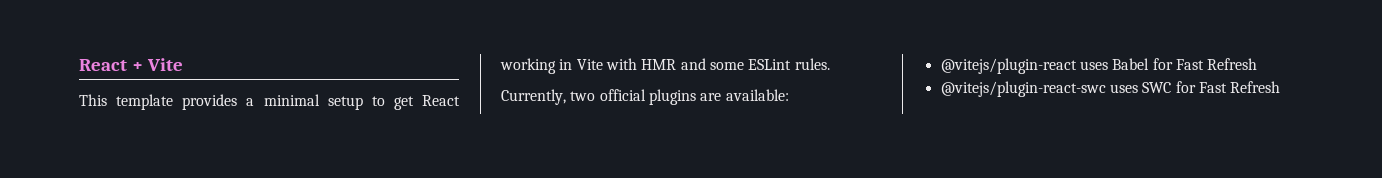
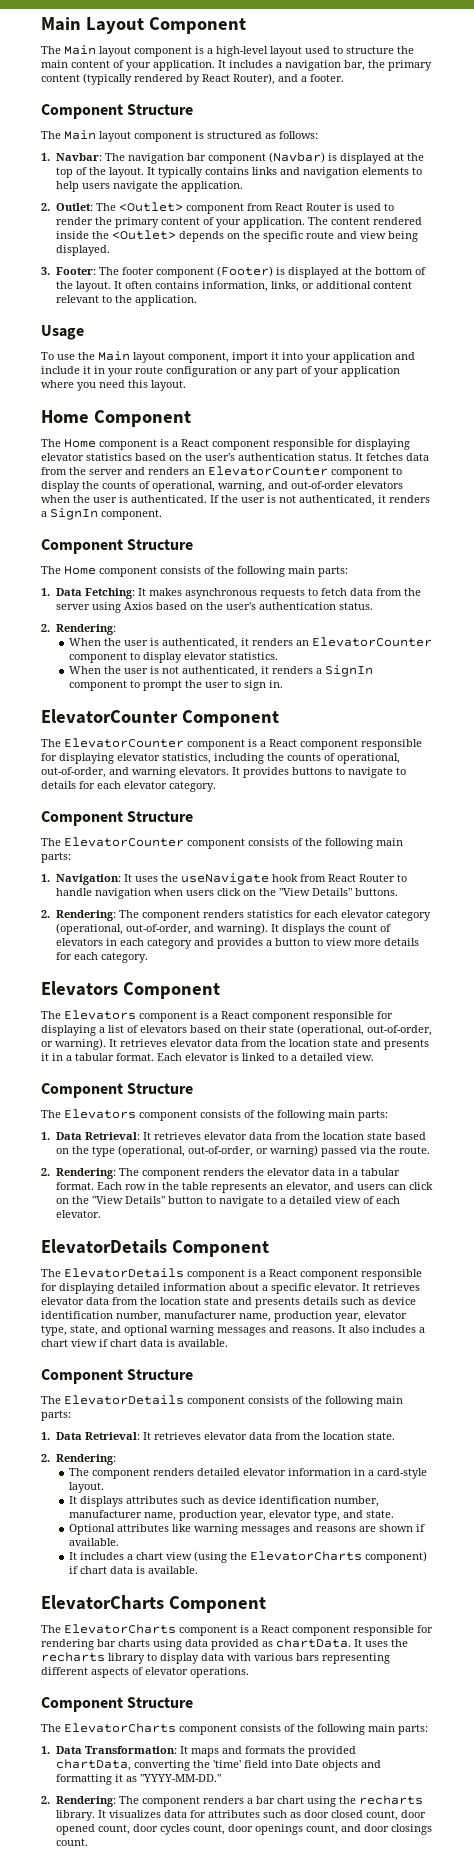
- React + Vite
- This template provides a minimal setup to get React working in Vite with HMR and some ESLint rules.
- Currently, two official plugins are available:
- @vitejs/plugin-react uses Babel for Fast Refresh
- @vitejs/plugin-react-swc uses SWC for Fast Refresh
+ Main Layout Component
+ The Main layout component is a high-level layout used to structure the main content of your application. It includes a navigation bar, the primary content (typically rendered by React Router), and a footer.
+ Component Structure
+ The Main layout component is structured as follows:
+ 1. Navbar: The navigation bar component (Navbar) is displayed at the top of the layout. It typically contains links and navigation elements to help users navigate the application.
+ 2. Outlet: The <Outlet> component from React Router is used to render the primary content of your application. The content rendered inside the <Outlet> depends on the specific route and view being displayed.
+ 3. Footer: The footer component (Footer) is displayed at the bottom of the layout. It often contains information, links, or additional content relevant to the application.
+ Usage
+ To use the Main layout component, import it into your application and include it in your route configuration or any part of your application where you need this layout.
+ Home Component
+ The Home component is a React component responsible for displaying elevator statistics based on the user's authentication status. It fetches data from the server and renders an ElevatorCounter component to display the counts of operational, warning, and out-of-order elevators when the user is authenticated. If the user is not authenticated, it renders a SignIn component.
+ Component Structure
+ The Home component consists of the following main parts:
+ 1. Data Fetching: It makes asynchronous requests to fetch data from the server using Axios based on the user's authentication status.
+ 2. Rendering:
+ When the user is authenticated, it renders an ElevatorCounter component to display elevator statistics.
+ When the user is not authenticated, it renders a SignIn component to prompt the user to sign in.
+ ElevatorCounter Component
+ The ElevatorCounter component is a React component responsible for displaying elevator statistics, including the counts of operational, out-of-order, and warning elevators. It provides buttons to navigate to details for each elevator category.
+ Component Structure
+ The ElevatorCounter component consists of the following main parts:
+ 1. Navigation: It uses the useNavigate hook from React Router to handle navigation when users click on the "View Details" buttons.
+ 2. Rendering: The component renders statistics for each elevator category (operational, out-of-order, and warning). It displays the count of elevators in each category and provides a button to view more details for each category.
+ Elevators Component
+ The Elevators component is a React component responsible for displaying a list of elevators based on their state (operational, out-of-order, or warning). It retrieves elevator data from the location state and presents it in a tabular format. Each elevator is linked to a detailed view.
+ Component Structure
+ The Elevators component consists of the following main parts:
+ 1. Data Retrieval: It retrieves elevator data from the location state based on the type (operational, out-of-order, or warning) passed via the route.
+ 2. Rendering: The component renders the elevator data in a tabular format. Each row in the table represents an elevator, and users can click on the "View Details" button to navigate to a detailed view of each elevator.
+ ElevatorDetails Component
+ The ElevatorDetails component is a React component responsible for displaying detailed information about a specific elevator. It retrieves elevator data from the location state and presents details such as device identification number, manufacturer name, production year, elevator type, state, and optional warning messages and reasons. It also includes a chart view if chart data is available.
+ Component Structure
+ The ElevatorDetails component consists of the following main parts:
+ 1. Data Retrieval: It retrieves elevator data from the location state.
+ 2. Rendering:
+ The component renders detailed elevator information in a card-style layout.
+ It displays attributes such as device identification number, manufacturer name, production year, elevator type, and state.
+ Optional attributes like warning messages and reasons are shown if available.
+ It includes a chart view (using the ElevatorCharts component) if chart data is available.
+ ElevatorCharts Component
+ The ElevatorCharts component is a React component responsible for rendering bar charts using data provided as chartData. It uses the recharts library to display data with various bars representing different aspects of elevator operations.
+ Component Structure
+ The ElevatorCharts component consists of the following main parts:
+ 1. Data Transformation: It maps and formats the provided chartData, converting the 'time' field into Date objects and formatting it as "YYYY-MM-DD."
+ 2. Rendering: The component renders a bar chart using the recharts library. It visualizes data for attributes such as door closed count, door opened count, door cycles count, door openings count, and door closings count.

